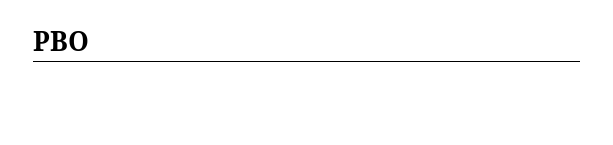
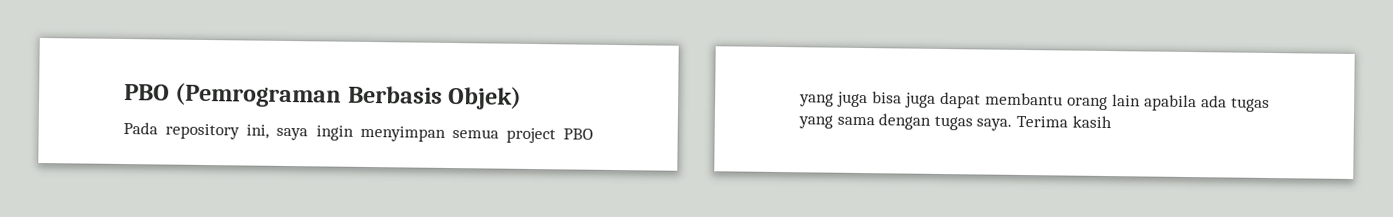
- PBO
+ PBO (Pemrograman Berbasis Objek)
+ Pada repository ini, saya ingin menyimpan semua project PBO yang juga bisa juga dapat membantu orang lain apabila ada tugas yang sama dengan tugas saya. Terima kasih

